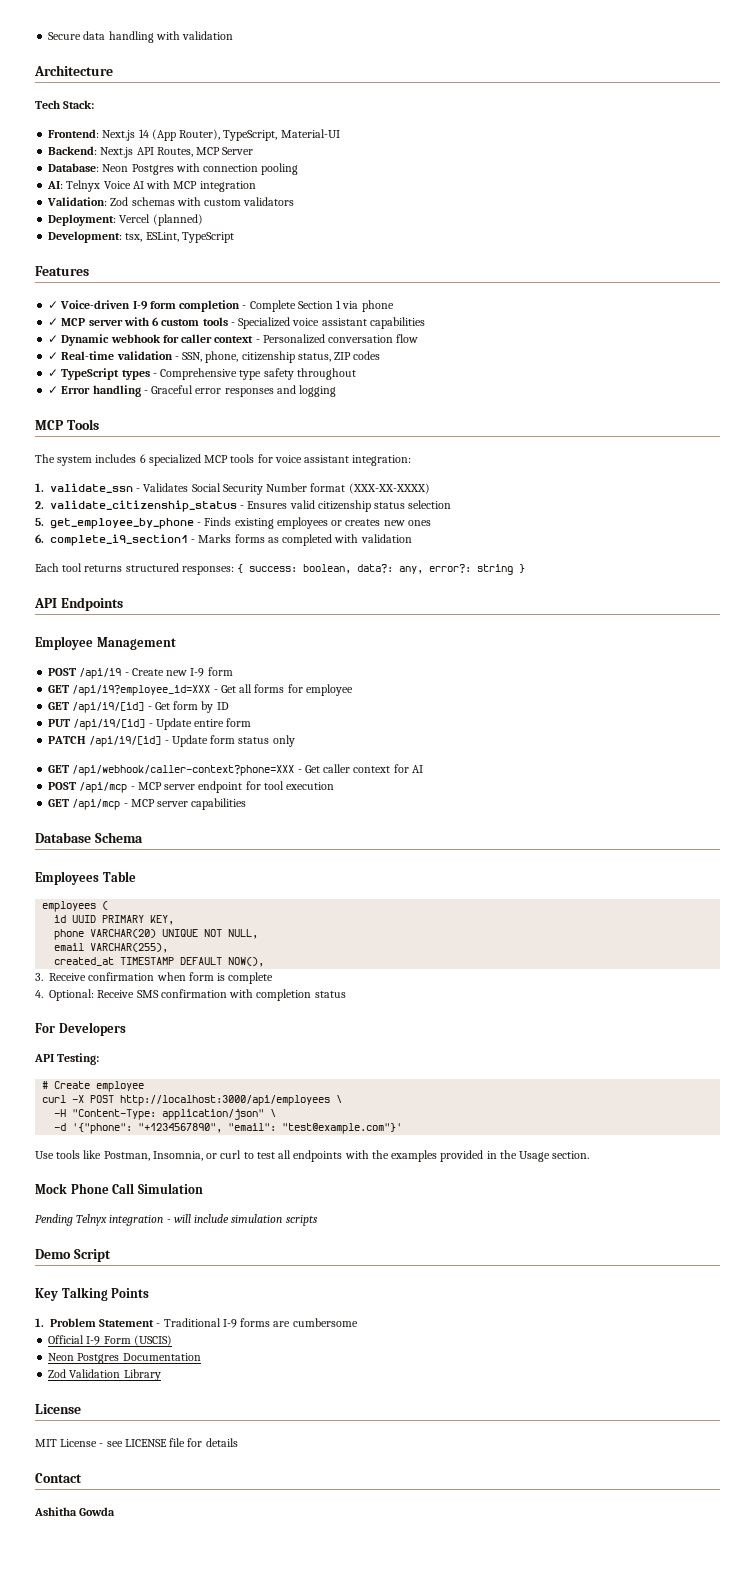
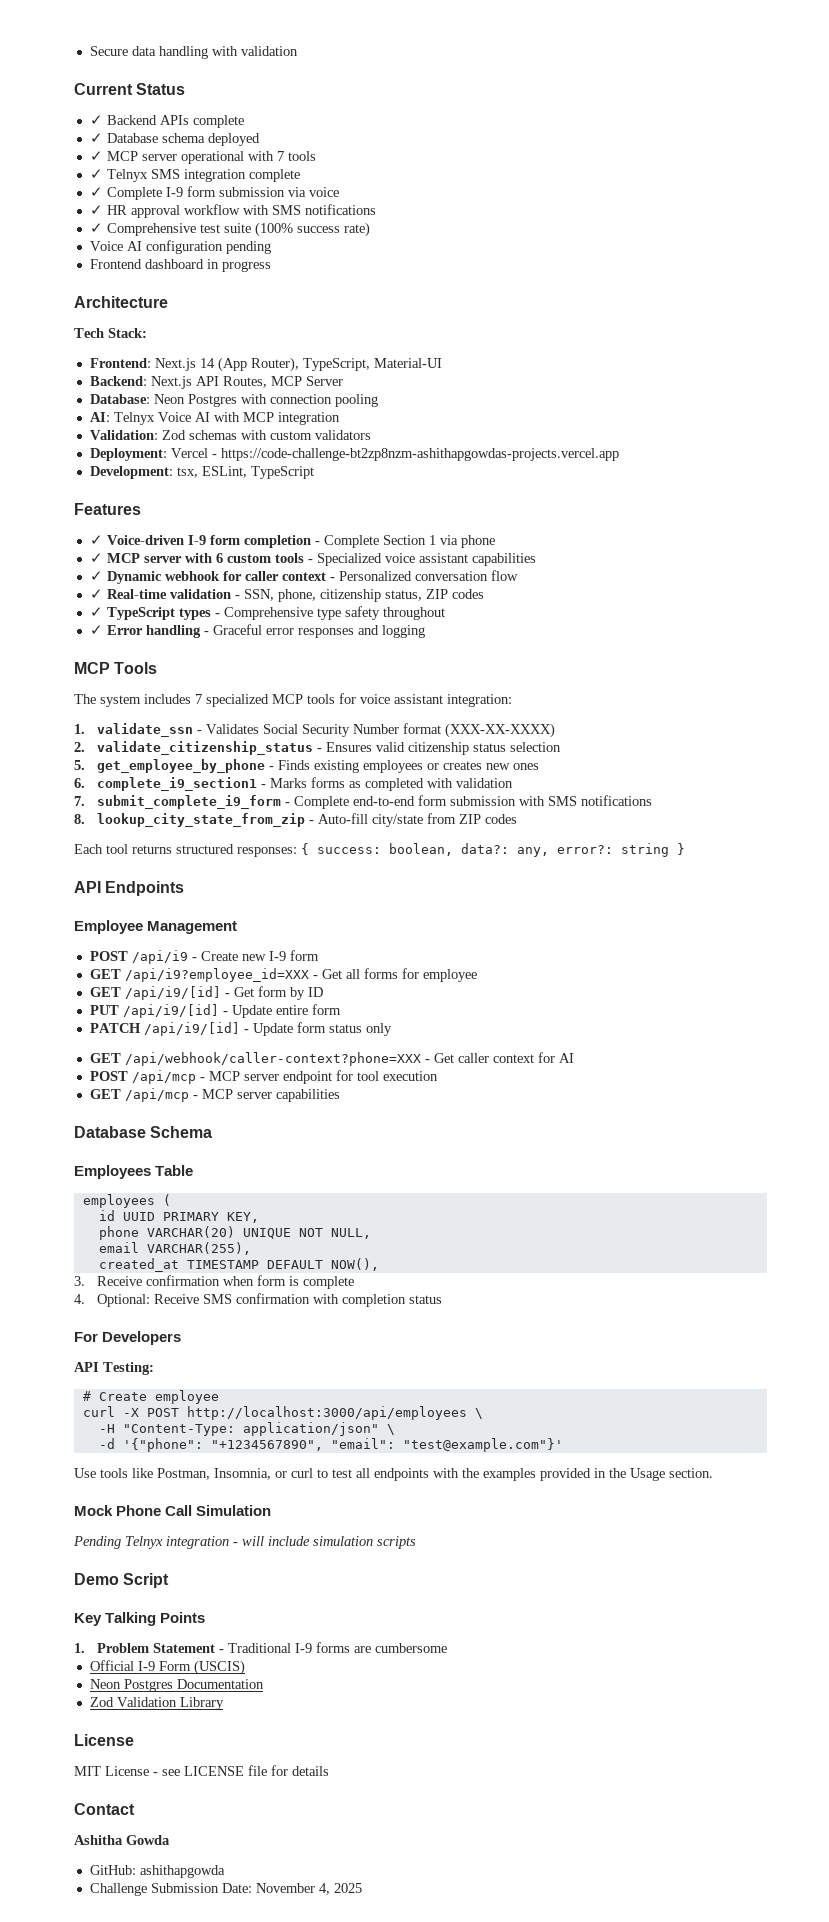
+ Current Status
+ ✓ Backend APIs complete
+ ✓ Database schema deployed
+ ✓ MCP server operational with 7 tools
+ ✓ Telnyx SMS integration complete
+ ✓ Complete I-9 form submission via voice
+ ✓ HR approval workflow with SMS notifications
+ ✓ Comprehensive test suite (100% success rate)
+ Voice AI configuration pending
+ Frontend dashboard in progress
- Deployment: Vercel (planned)
+ Deployment: Vercel - https://code-challenge-bt2zp8nzm-ashithapgowdas-projects.vercel.app
- The system includes 6 specialized MCP tools for voice assistant integration:
+ The system includes 7 specialized MCP tools for voice assistant integration:
+ 7. submit_complete_i9_form - Complete end-to-end form submission with SMS notifications
+ 8. lookup_city_state_from_zip - Auto-fill city/state from ZIP codes
+ GitHub: ashithapgowda
+ Challenge Submission Date: November 4, 2025

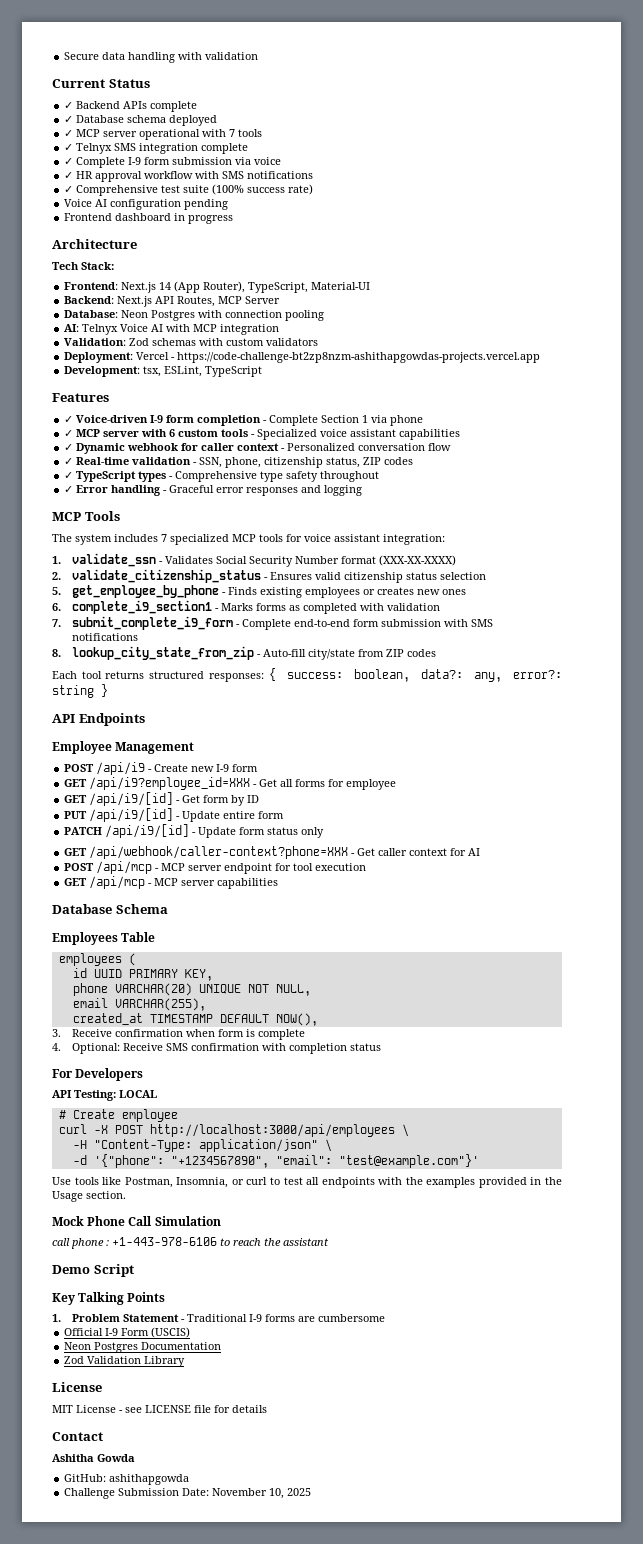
- API Testing:
+ API Testing: LOCAL
- Pending Telnyx integration - will include simulation scripts
+ call phone : +1-443-978-6106 to reach the assistant
- Challenge Submission Date: November 4, 2025
+ Challenge Submission Date: November 10, 2025

